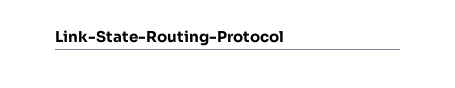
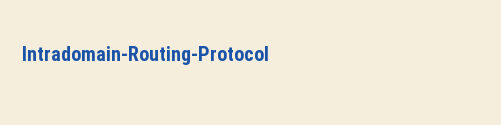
- Link-State-Routing-Protocol
+ Intradomain-Routing-Protocol

